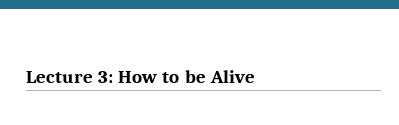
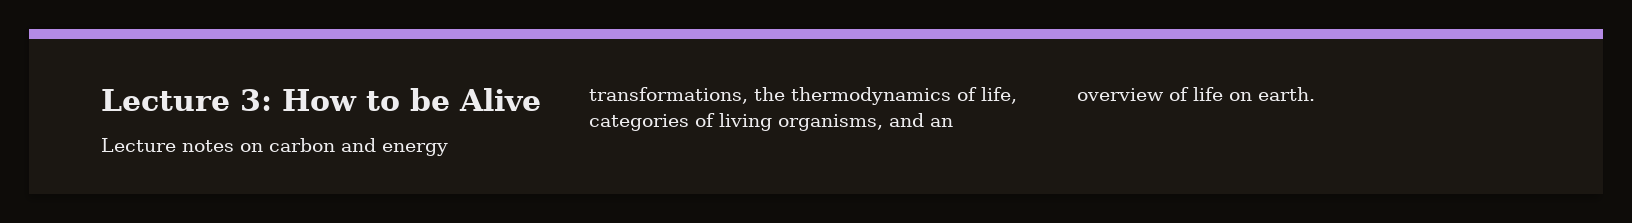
+ Lecture notes on carbon and energy transformations, the thermodynamics of life, categories of living organisms, and an overview of life on earth.

